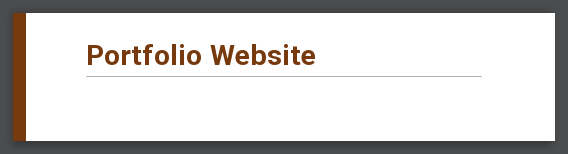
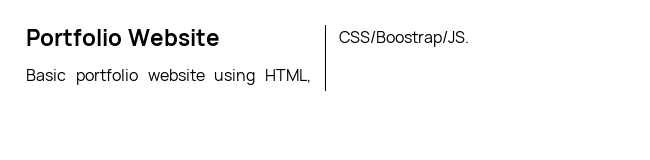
+ Basic portfolio website using HTML, CSS/Boostrap/JS.

